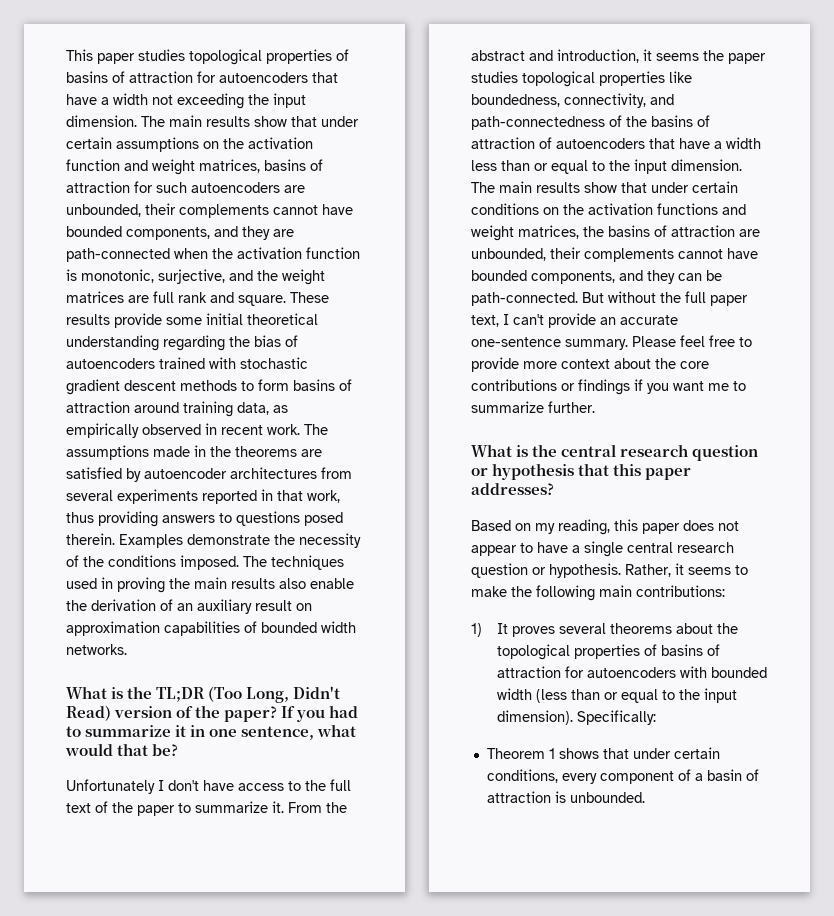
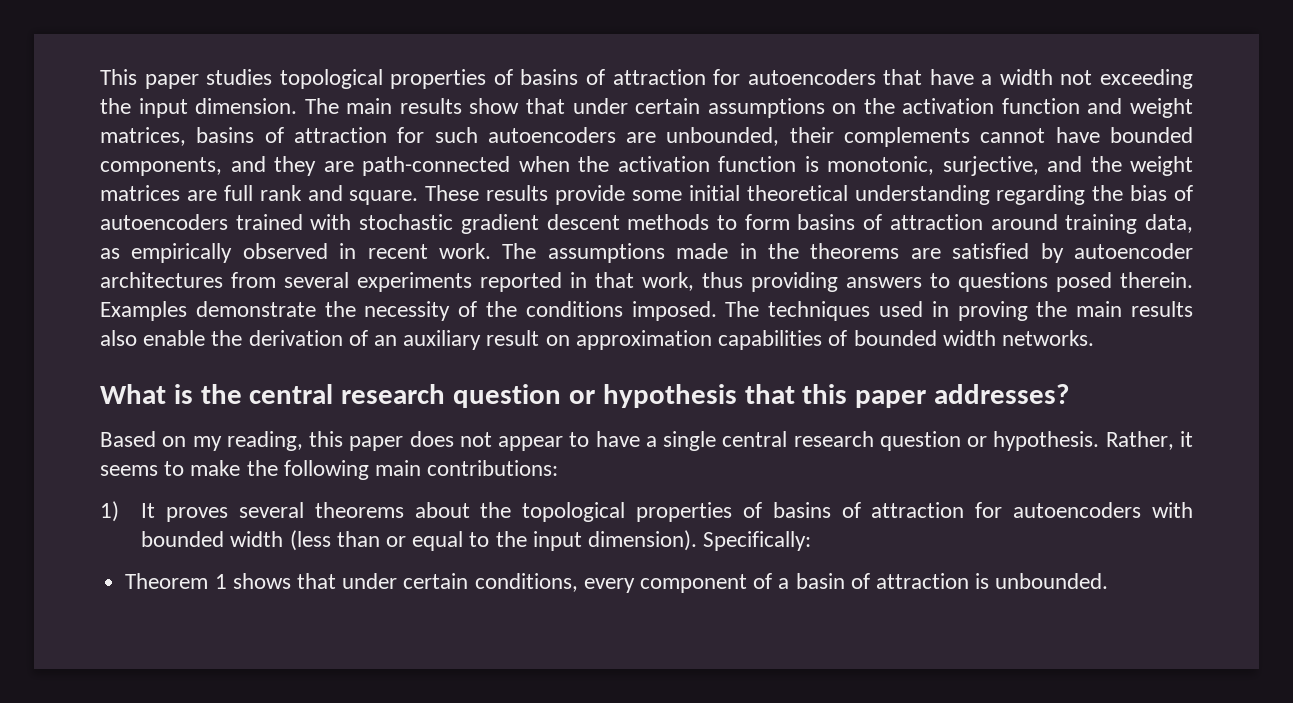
- What is the TL;DR (Too Long, Didn't Read) version of the paper? If you had to summarize it in one sentence, what would that be?
- Unfortunately I don't have access to the full text of the paper to summarize it. From the abstract and introduction, it seems the paper studies topological properties like boundedness, connectivity, and path-connectedness of the basins of attraction of autoencoders that have a width less than or equal to the input dimension. The main results show that under certain conditions on the activation functions and weight matrices, the basins of attraction are unbounded, their complements cannot have bounded components, and they can be path-connected. But without the full paper text, I can't provide an accurate one-sentence summary. Please feel free to provide more context about the core contributions or findings if you want me to summarize further.

